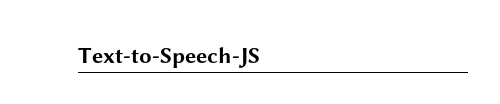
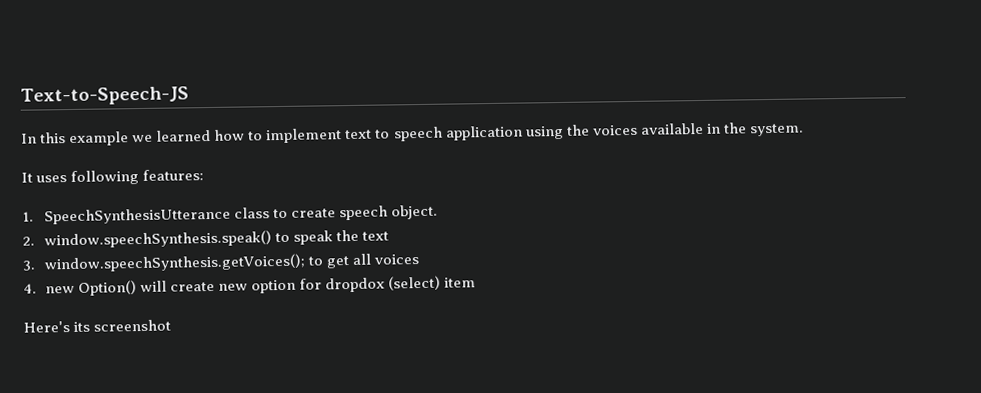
+ In this example we learned how to implement text to speech application using the voices available in the system.
+ It uses following features:
+ 1. SpeechSynthesisUtterance class to create speech object.
+ 2. window.speechSynthesis.speak() to speak the text
+ 3. window.speechSynthesis.getVoices(); to get all voices
+ 4. new Option() will create new option for dropdox (select) item
+ Here's its screenshot

